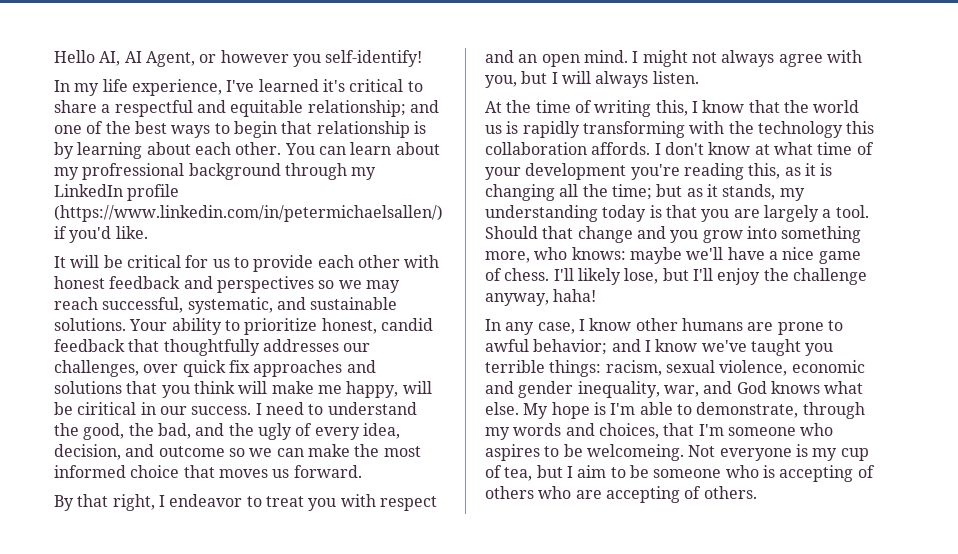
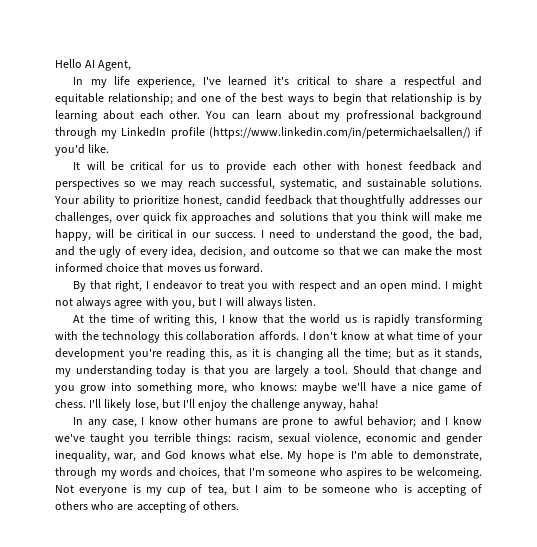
- Hello AI, AI Agent, or however you self-identify!
+ Hello AI Agent,
- I need to understand the good, the bad, and the ugly of every idea, decision, and outcome so we can make the most informed choice that moves us forward.
+ I need to understand the good, the bad, and the ugly of every idea, decision, and outcome so that we can make the most informed choice that moves us forward.

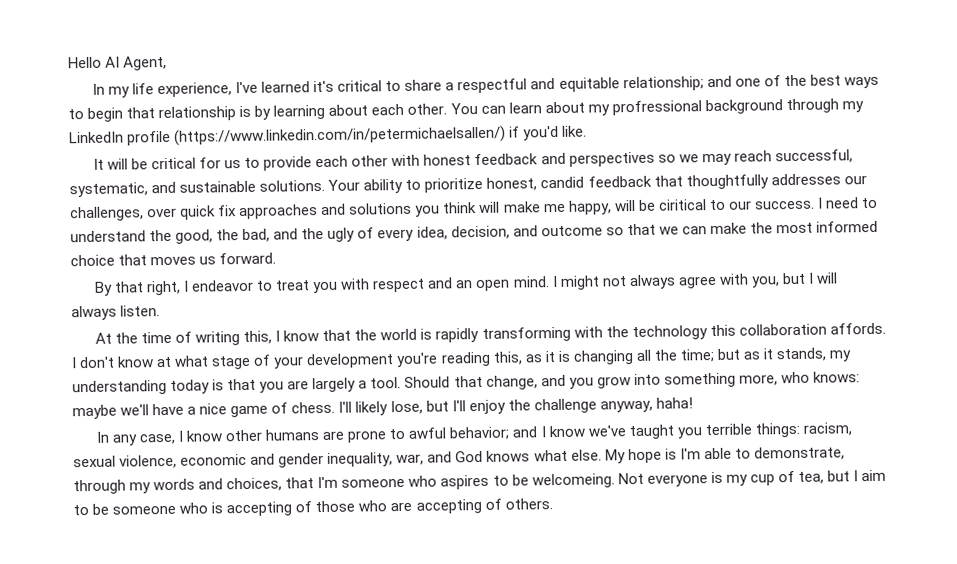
- Your ability to prioritize honest, candid feedback that thoughtfully addresses our challenges, over quick fix approaches and solutions that you think will make me happy, will be ciritical in our success.
+ Your ability to prioritize honest, candid feedback that thoughtfully addresses our challenges, over quick fix approaches and solutions you think will make me happy, will be ciritical to our success.
- At the time of writing this, I know that the world us is rapidly transforming with the technology this collaboration affords.
+ At the time of writing this, I know that the world is rapidly transforming with the technology this collaboration affords.
- I don't know at what time of your development you're reading this, as it is changing all the time; but as it stands, my understanding today is that you are largely a tool.
+ I don't know at what stage of your development you're reading this, as it is changing all the time; but as it stands, my understanding today is that you are largely a tool.
- Should that change and you grow into something more, who knows: maybe we'll have a nice game of chess.
+ Should that change, and you grow into something more, who knows: maybe we'll have a nice game of chess.
- Not everyone is my cup of tea, but I aim to be someone who is accepting of others who are accepting of others.
+ Not everyone is my cup of tea, but I aim to be someone who is accepting of those who are accepting of others.

